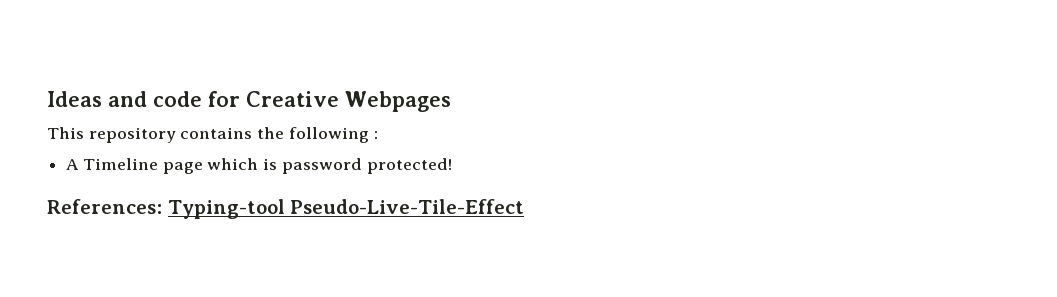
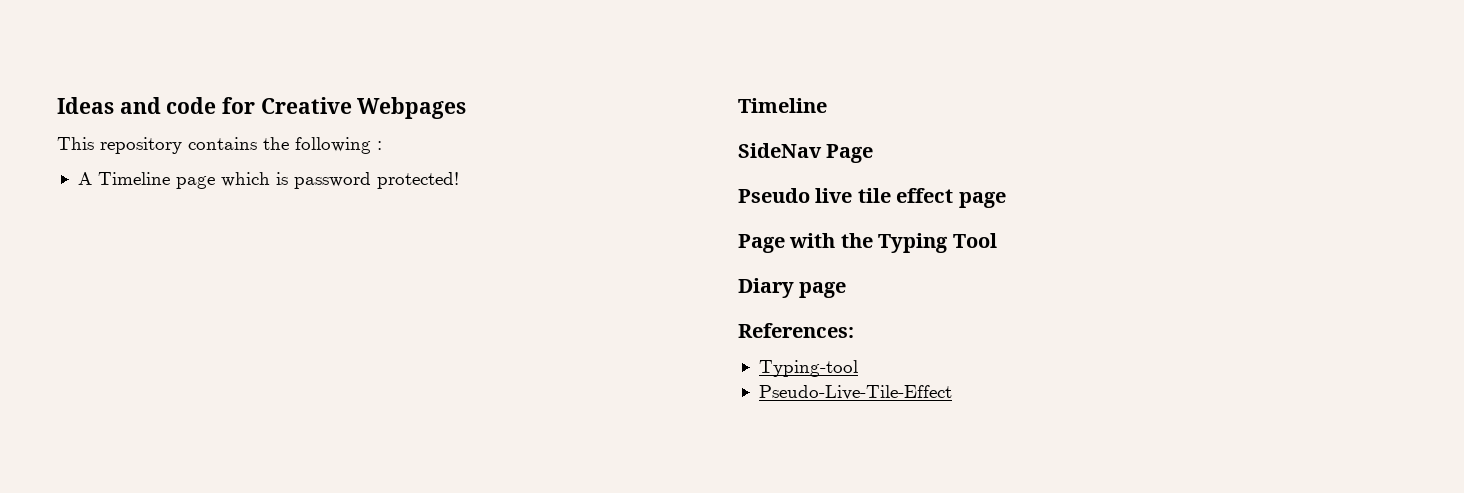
  A Timeline page which is password protected!
+ Timeline
+ SideNav Page
+ Pseudo live tile effect page
+ Page with the Typing Tool
+ Diary page
- References: Typing-tool Pseudo-Live-Tile-Effect
+ References:
+ Typing-tool
+ Pseudo-Live-Tile-Effect

